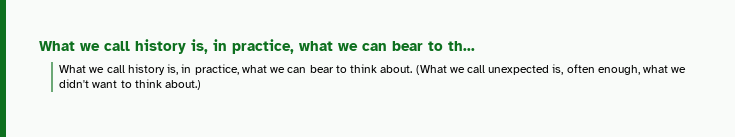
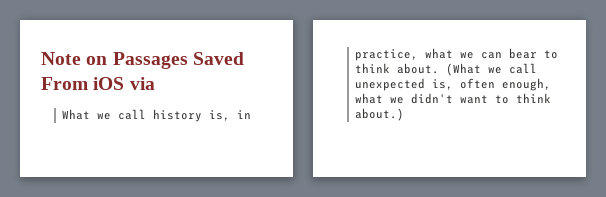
- What we call history is, in practice, what we can bear to th...
+ Note on Passages Saved From iOS via

